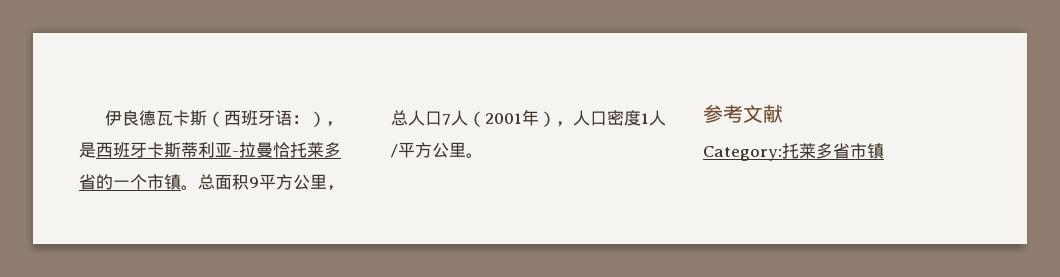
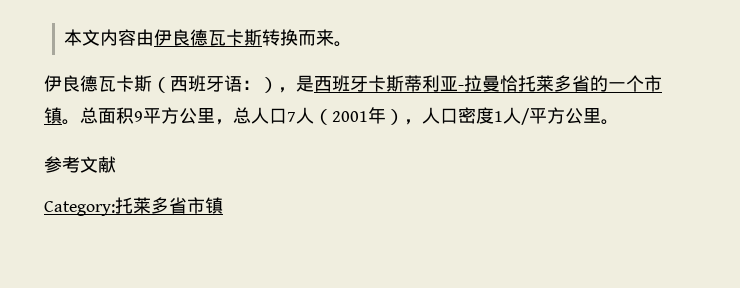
+ 本文内容由伊良德瓦卡斯转换而来。

